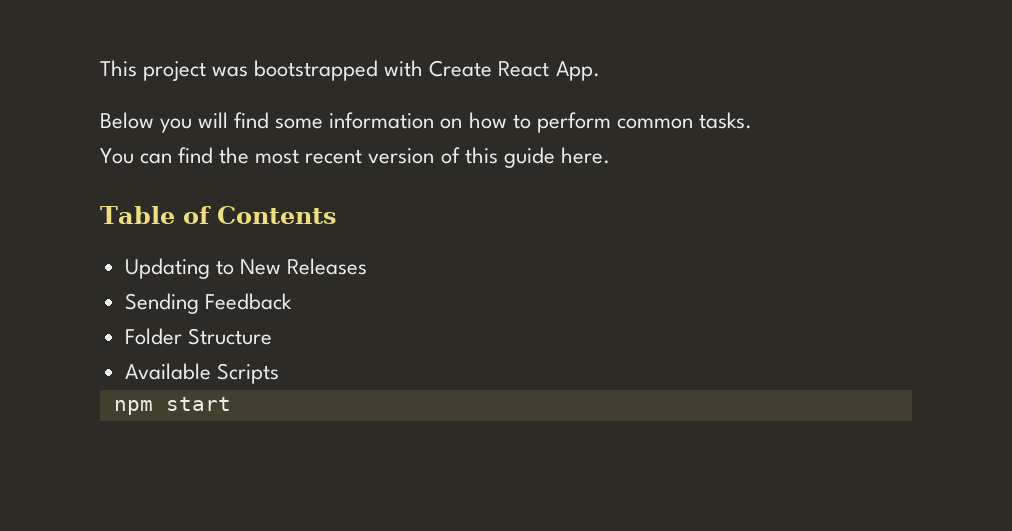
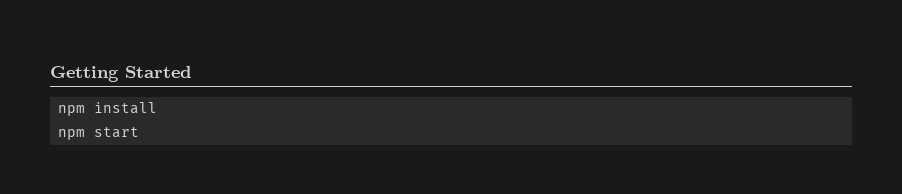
- This project was bootstrapped with Create React App.
- Below you will find some information on how to perform common tasks.
- You can find the most recent version of this guide here.
- Table of Contents
- Updating to New Releases
- Sending Feedback
- Folder Structure
- Available Scripts
+ Getting Started
+ npm install

